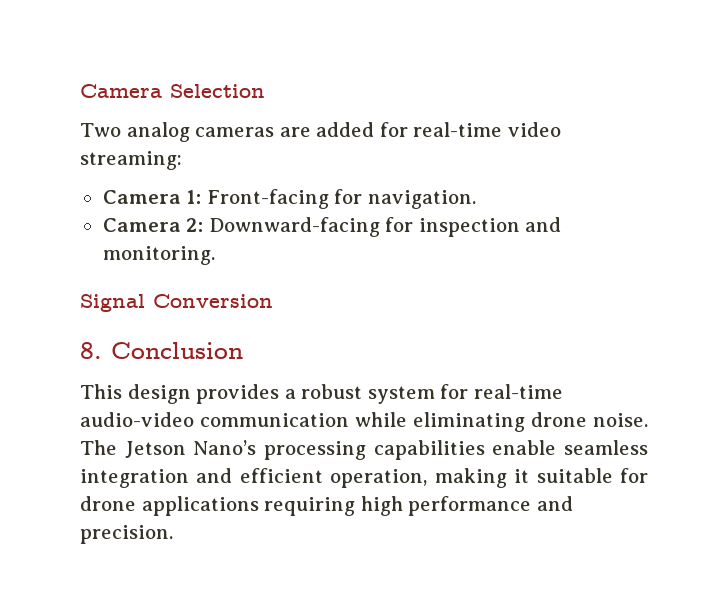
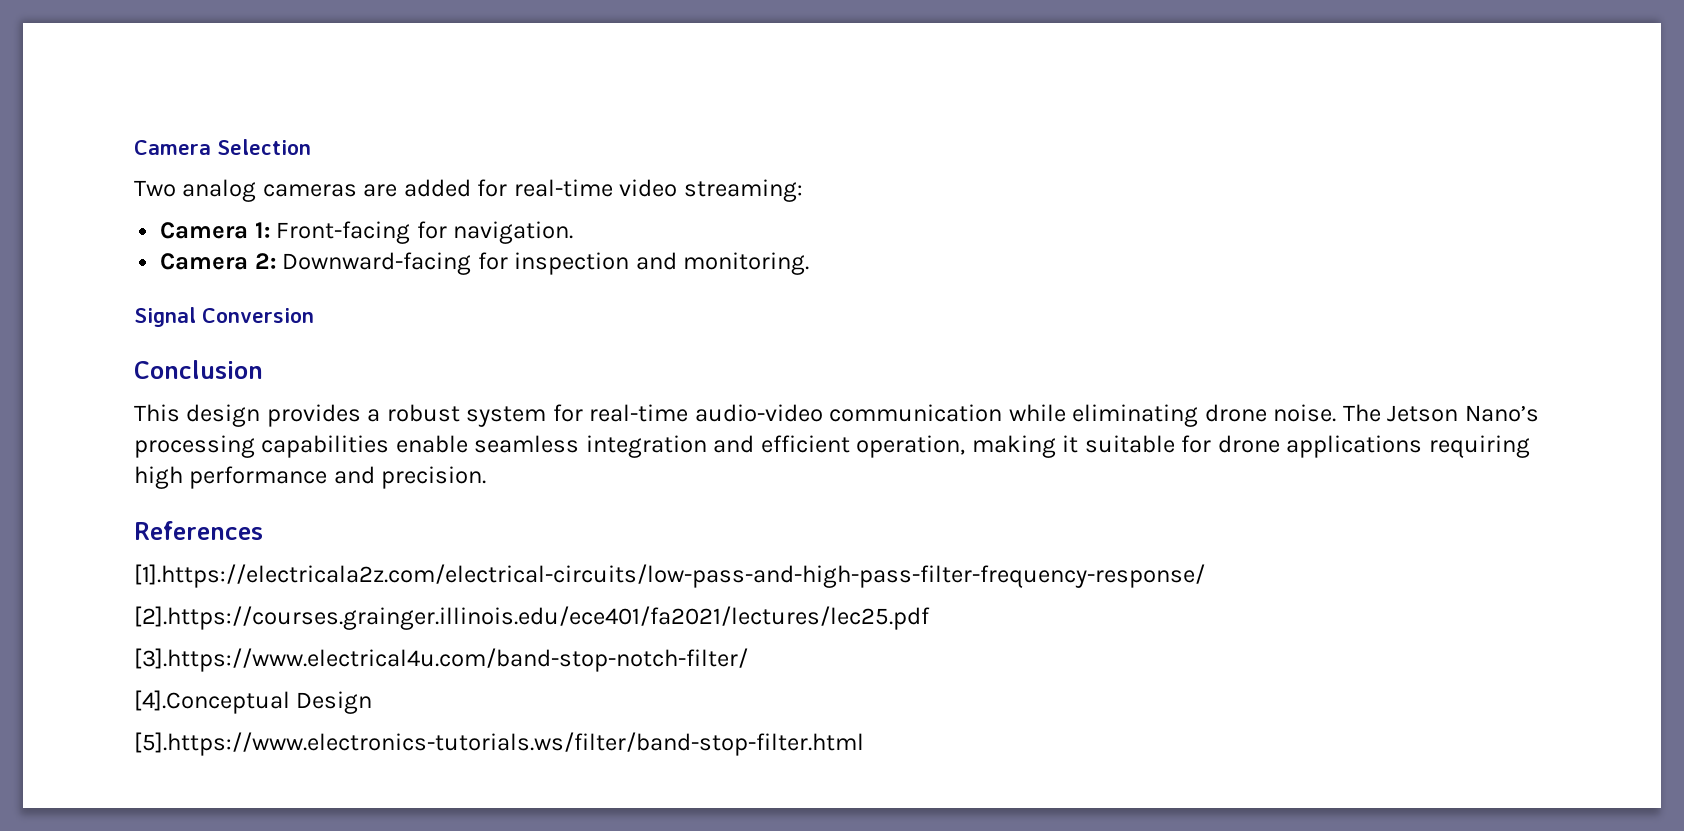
- 8. Conclusion
+ Conclusion
+ References
+ [1].https://electricala2z.com/electrical-circuits/low-pass-and-high-pass-filter-frequency-response/
+ [2].https://courses.grainger.illinois.edu/ece401/fa2021/lectures/lec25.pdf
+ [3].https://www.electrical4u.com/band-stop-notch-filter/
+ [4].Conceptual Design
+ [5].https://www.electronics-tutorials.ws/filter/band-stop-filter.html

